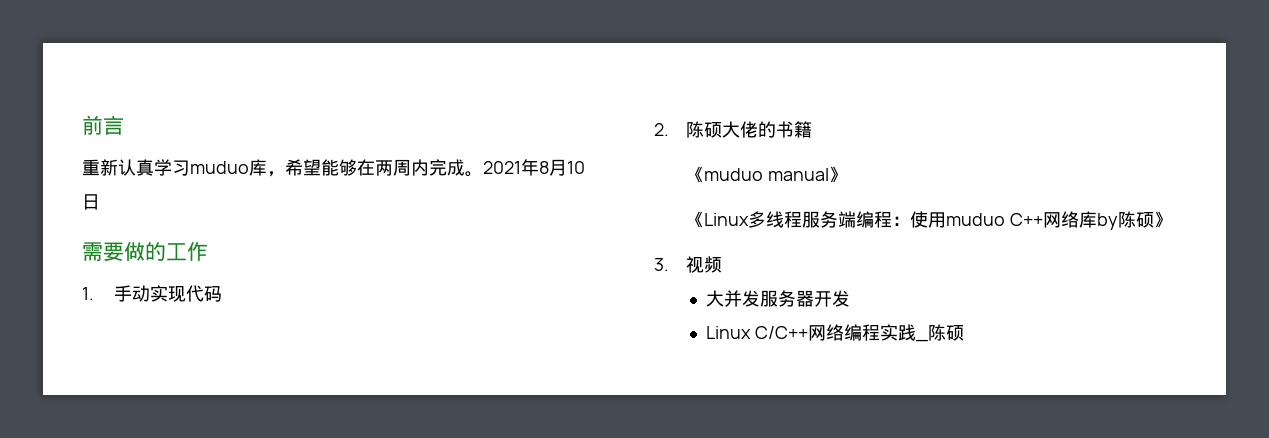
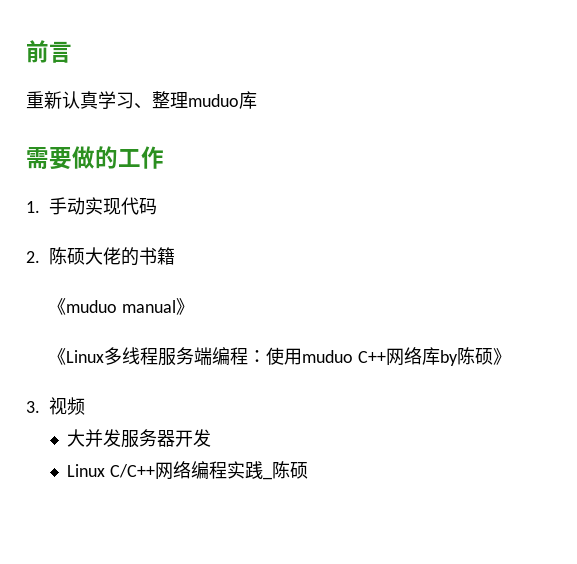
- 重新认真学习muduo库，希望能够在两周内完成。2021年8月10日
+ 重新认真学习、整理muduo库

